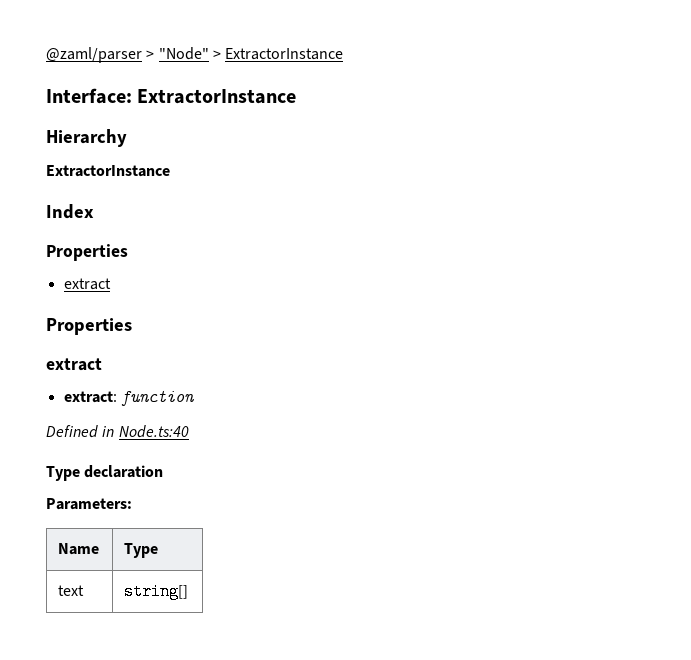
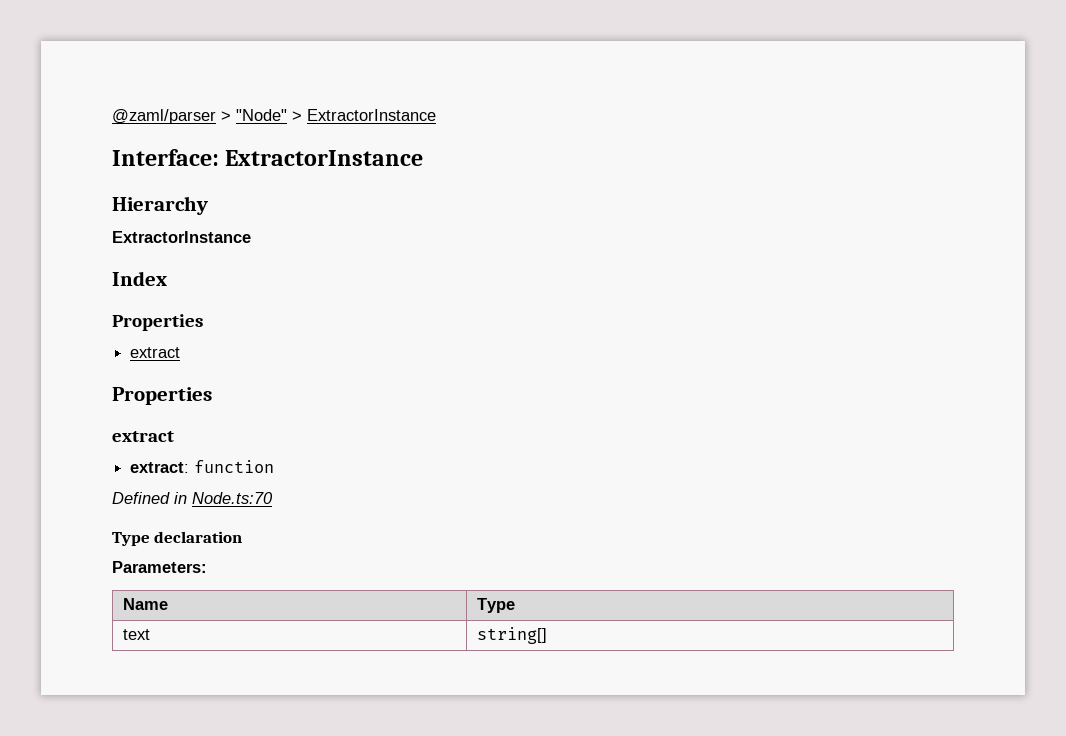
- Defined in Node.ts:40
+ Defined in Node.ts:70

